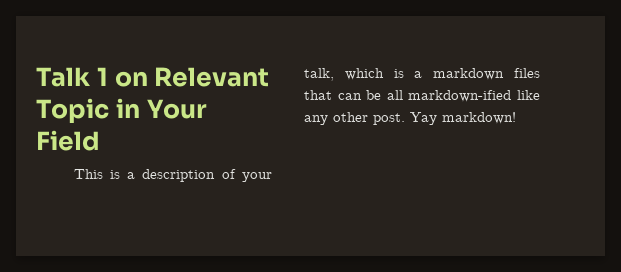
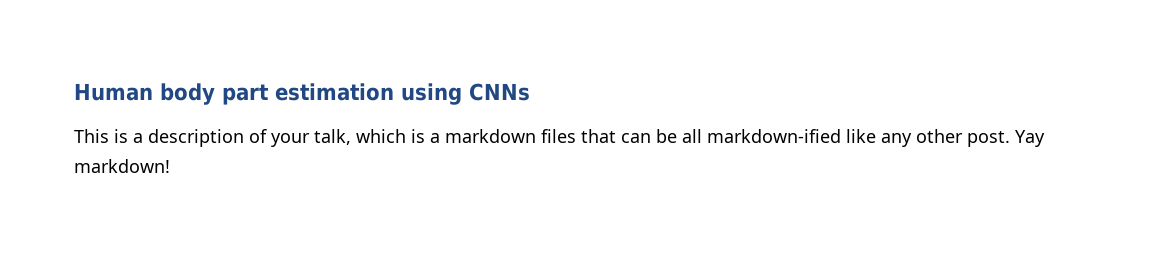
- Talk 1 on Relevant Topic in Your Field
+ Human body part estimation using CNNs

